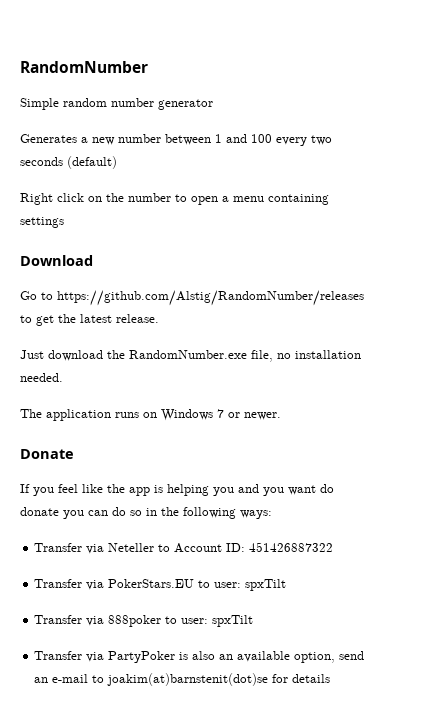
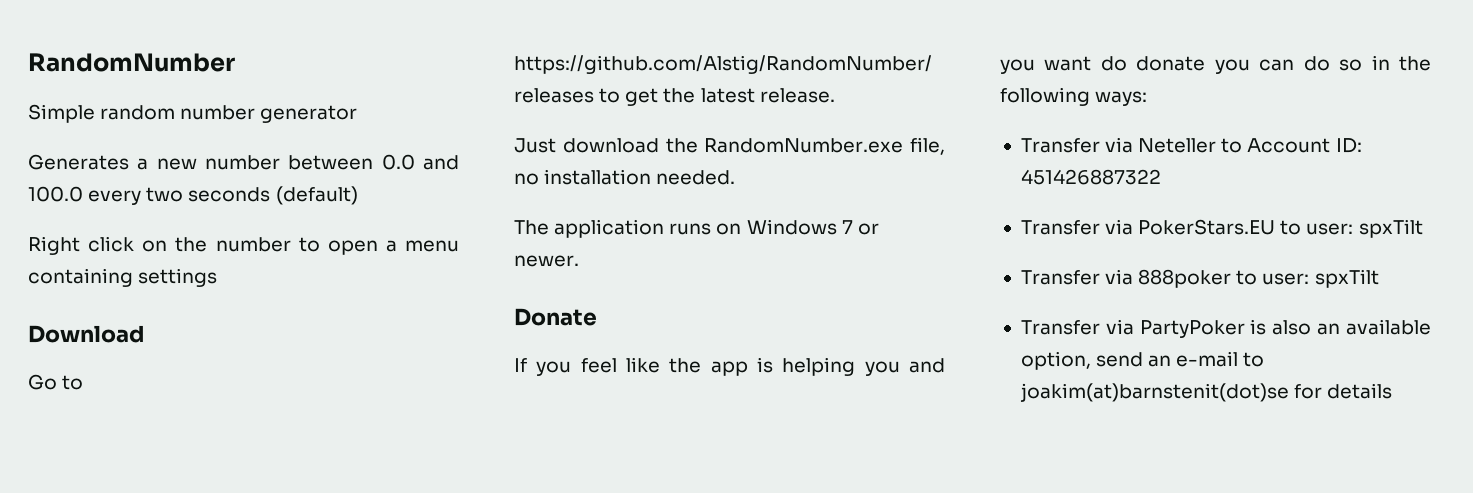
- Generates a new number between 1 and 100 every two seconds (default)
+ Generates a new number between 0.0 and 100.0 every two seconds (default)

